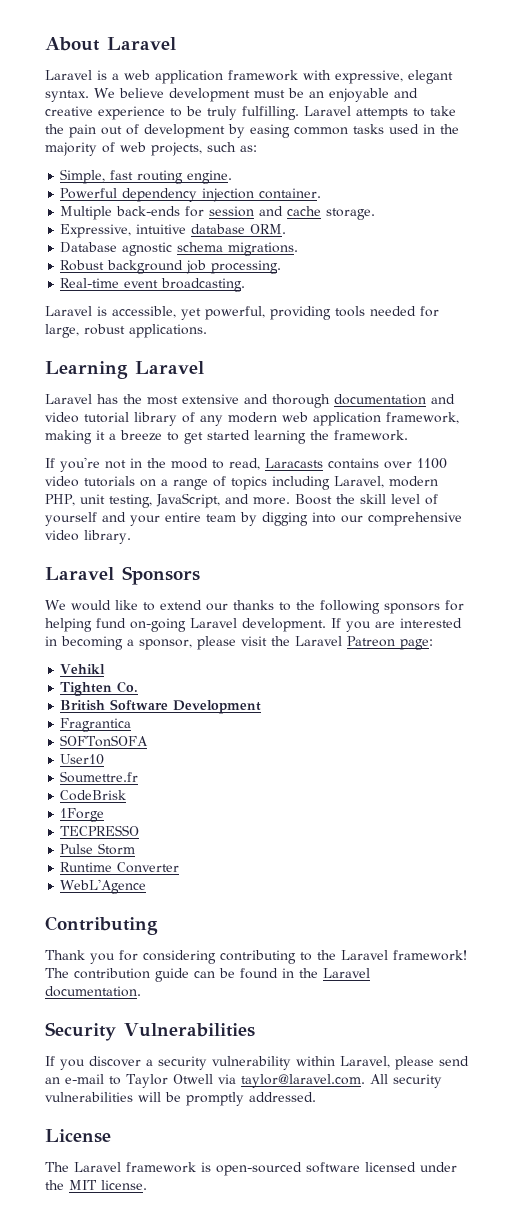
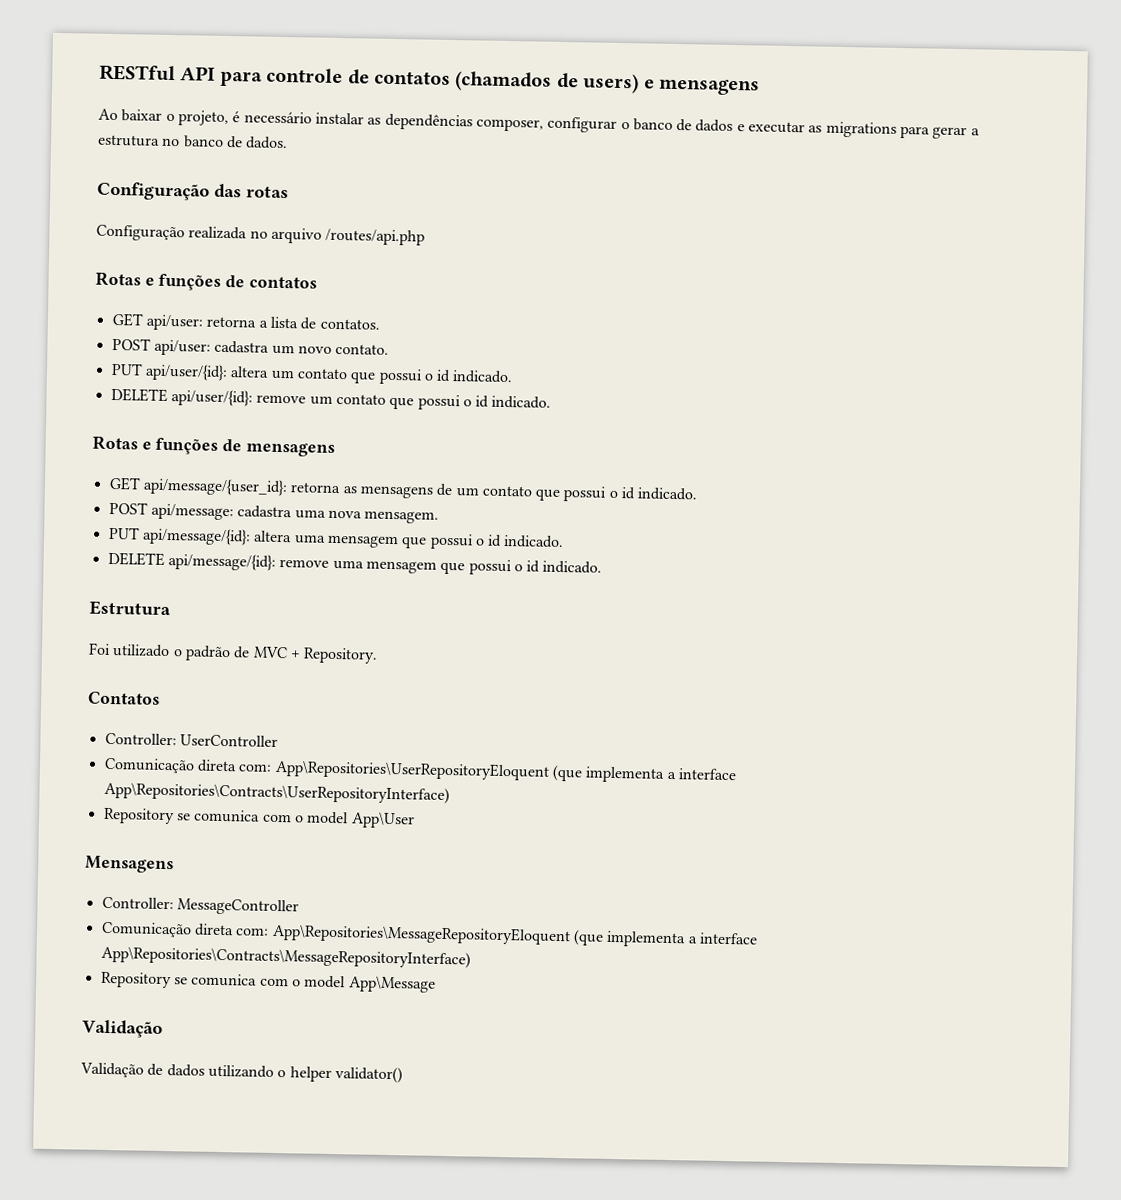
- About Laravel
- Laravel is a web application framework with expressive, elegant syntax. We believe development must be an enjoyable and creative experience to be truly fulfilling. Laravel attempts to take the pain out of development by easing common tasks used in the majority of web projects, such as:
- Simple, fast routing engine.
- Powerful dependency injection container.
- Multiple back-ends for session and cache storage.
- Expressive, intuitive database ORM.
- Database agnostic schema migrations.
- Robust background job processing.
- Real-time event broadcasting.
- Laravel is accessible, yet powerful, providing tools needed for large, robust applications.
- Learning Laravel
- Laravel has the most extensive and thorough documentation and video tutorial library of any modern web application framework, making it a breeze to get started learning the framework.
- If you're not in the mood to read, Laracasts contains over 1100 video tutorials on a range of topics including Laravel, modern PHP, unit testing, JavaScript, and more. Boost the skill level of yourself and your entire team by digging into our comprehensive video library.
- Laravel Sponsors
- We would like to extend our thanks to the following sponsors for helping fund on-going Laravel development. If you are interested in becoming a sponsor, please visit the Laravel Patreon page:
- Vehikl
- Tighten Co.
- British Software Development
- Fragrantica
- SOFTonSOFA
- User10
- Soumettre.fr
- CodeBrisk
- 1Forge
- TECPRESSO
- Pulse Storm
- Runtime Converter
- WebL'Agence
- Contributing
- Thank you for considering contributing to the Laravel framework! The contribution guide can be found in the Laravel documentation.
- Security Vulnerabilities
- If you discover a security vulnerability within Laravel, please send an e-mail to Taylor Otwell via taylor@laravel.com. All security vulnerabilities will be promptly addressed.
- License
- The Laravel framework is open-sourced software licensed under the MIT license.
+ RESTful API para controle de contatos (chamados de users) e mensagens
+ Ao baixar o projeto, é necessário instalar as dependências composer, configurar o banco de dados e executar as migrations para gerar a estrutura no banco de dados.
+ Configuração das rotas
+ Configuração realizada no arquivo /routes/api.php
+ Rotas e funções de contatos
+ GET api/user: retorna a lista de contatos.
+ POST api/user: cadastra um novo contato.
+ PUT api/user/{id}: altera um contato que possui o id indicado.
+ DELETE api/user/{id}: remove um contato que possui o id indicado.
+ Rotas e funções de mensagens
+ GET api/message/{user_id}: retorna as mensagens de um contato que possui o id indicado.
+ POST api/message: cadastra uma nova mensagem.
+ PUT api/message/{id}: altera uma mensagem que possui o id indicado.
+ DELETE api/message/{id}: remove uma mensagem que possui o id indicado.
+ Estrutura
+ Foi utilizado o padrão de MVC + Repository.
+ Contatos
+ Controller: UserController
+ Comunicação direta com: App\Repositories\UserRepositoryEloquent (que implementa a interface App\Repositories\Contracts\UserRepositoryInterface)
+ Repository se comunica com o model App\User
+ Mensagens
+ Controller: MessageController
+ Comunicação direta com: App\Repositories\MessageRepositoryEloquent (que implementa a interface App\Repositories\Contracts\MessageRepositoryInterface)
+ Repository se comunica com o model App\Message
+ Validação
+ Validação de dados utilizando o helper validator()

